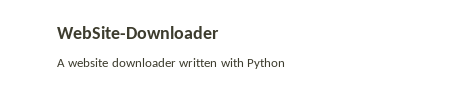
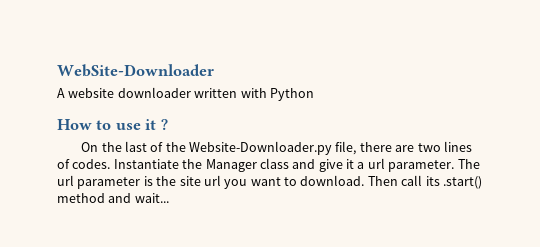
+ How to use it ?
+ On the last of the Website-Downloader.py file, there are two lines of codes. Instantiate the Manager class and give it a url parameter. The url parameter is the site url you want to download. Then call its .start() method and wait...

